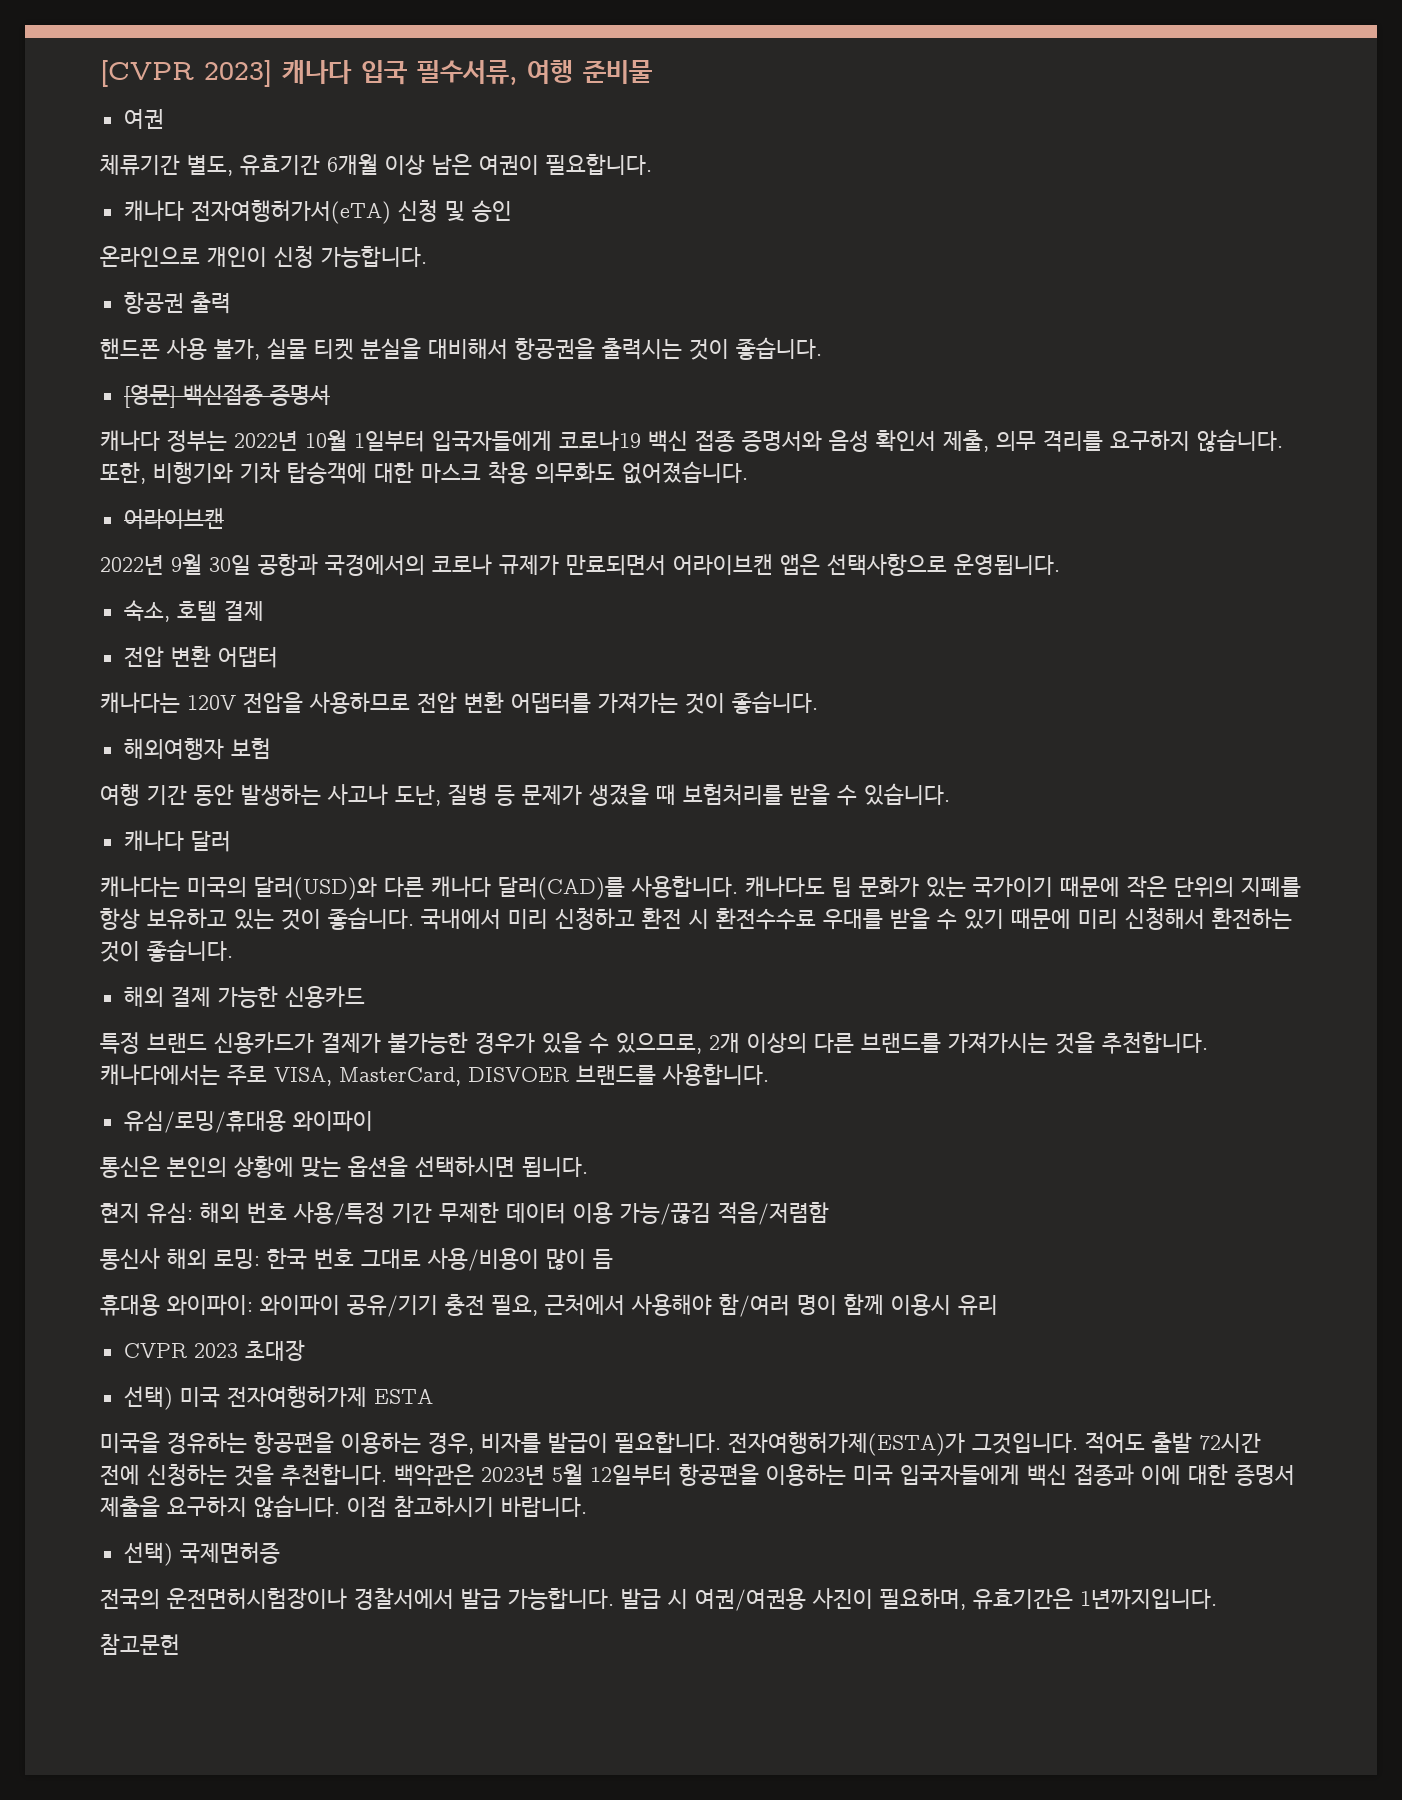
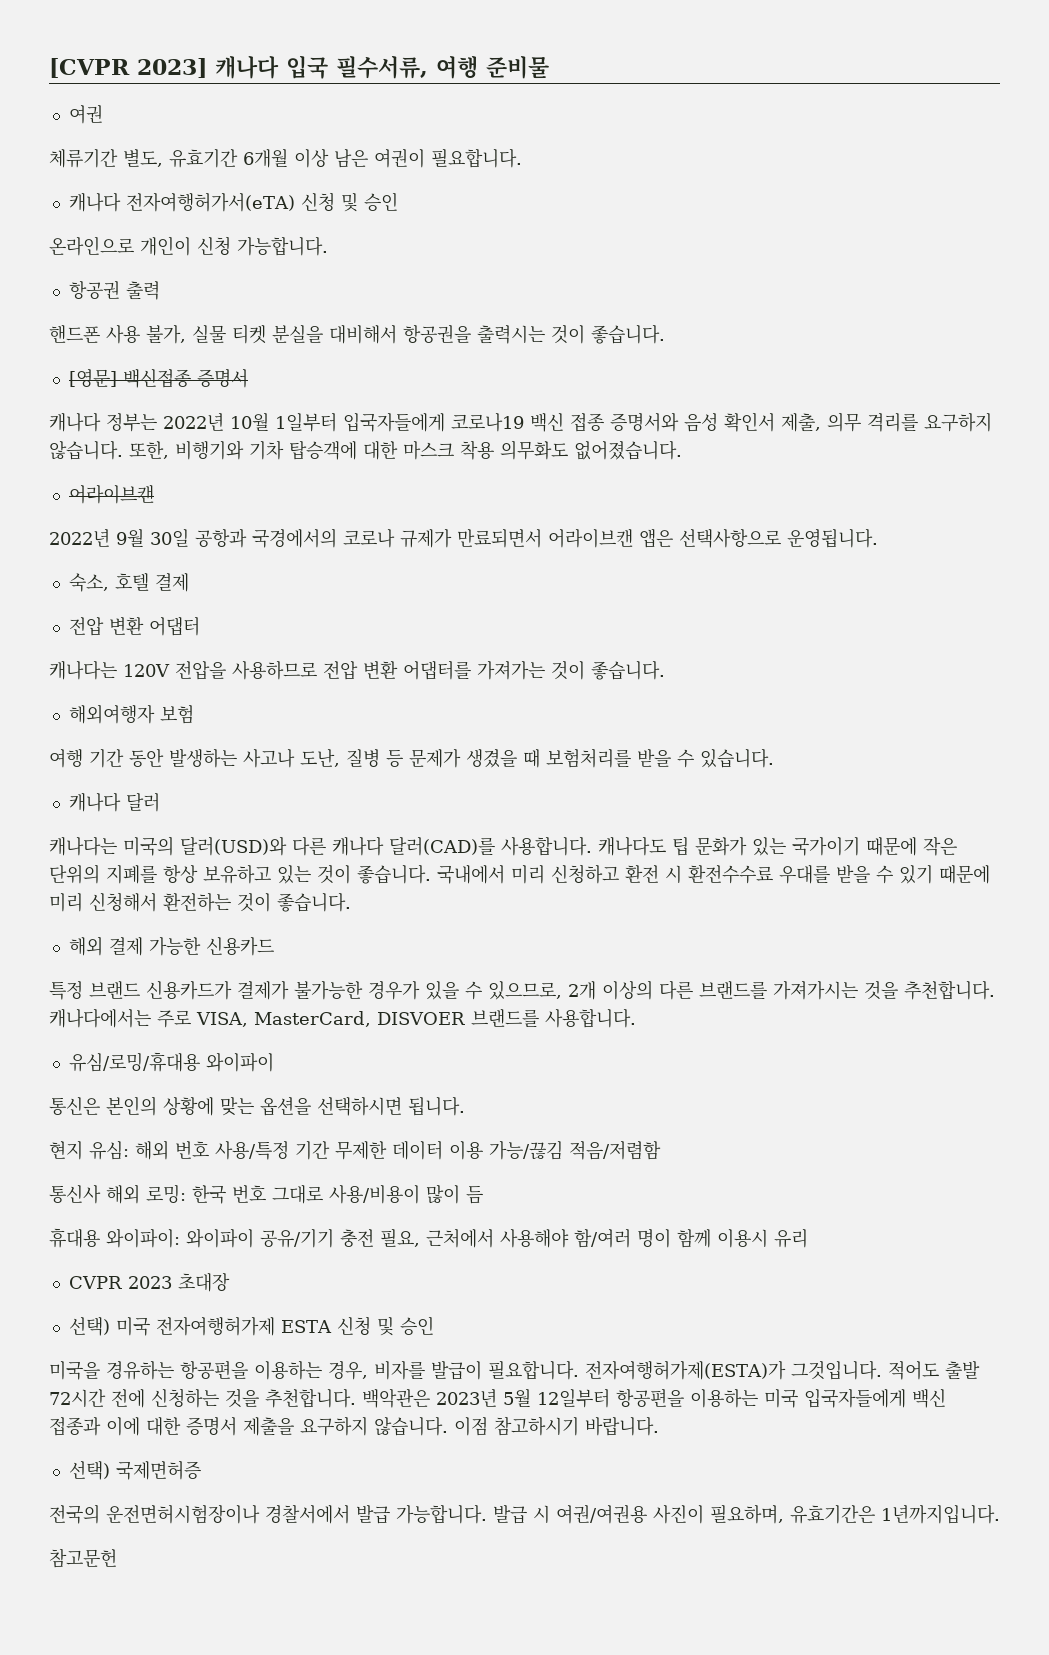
- 선택) 미국 전자여행허가제 ESTA
+ 선택) 미국 전자여행허가제 ESTA 신청 및 승인

